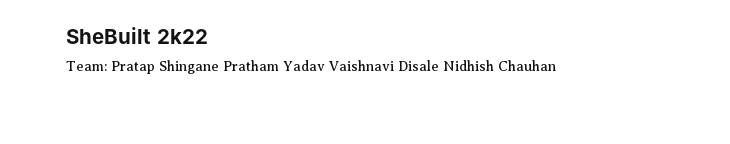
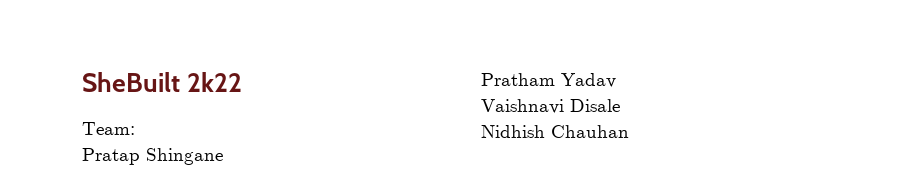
- Team: Pratap Shingane Pratham Yadav Vaishnavi Disale Nidhish Chauhan
+ Team:
+ Pratap Shingane
+ Pratham Yadav
+ Vaishnavi Disale
+ Nidhish Chauhan

